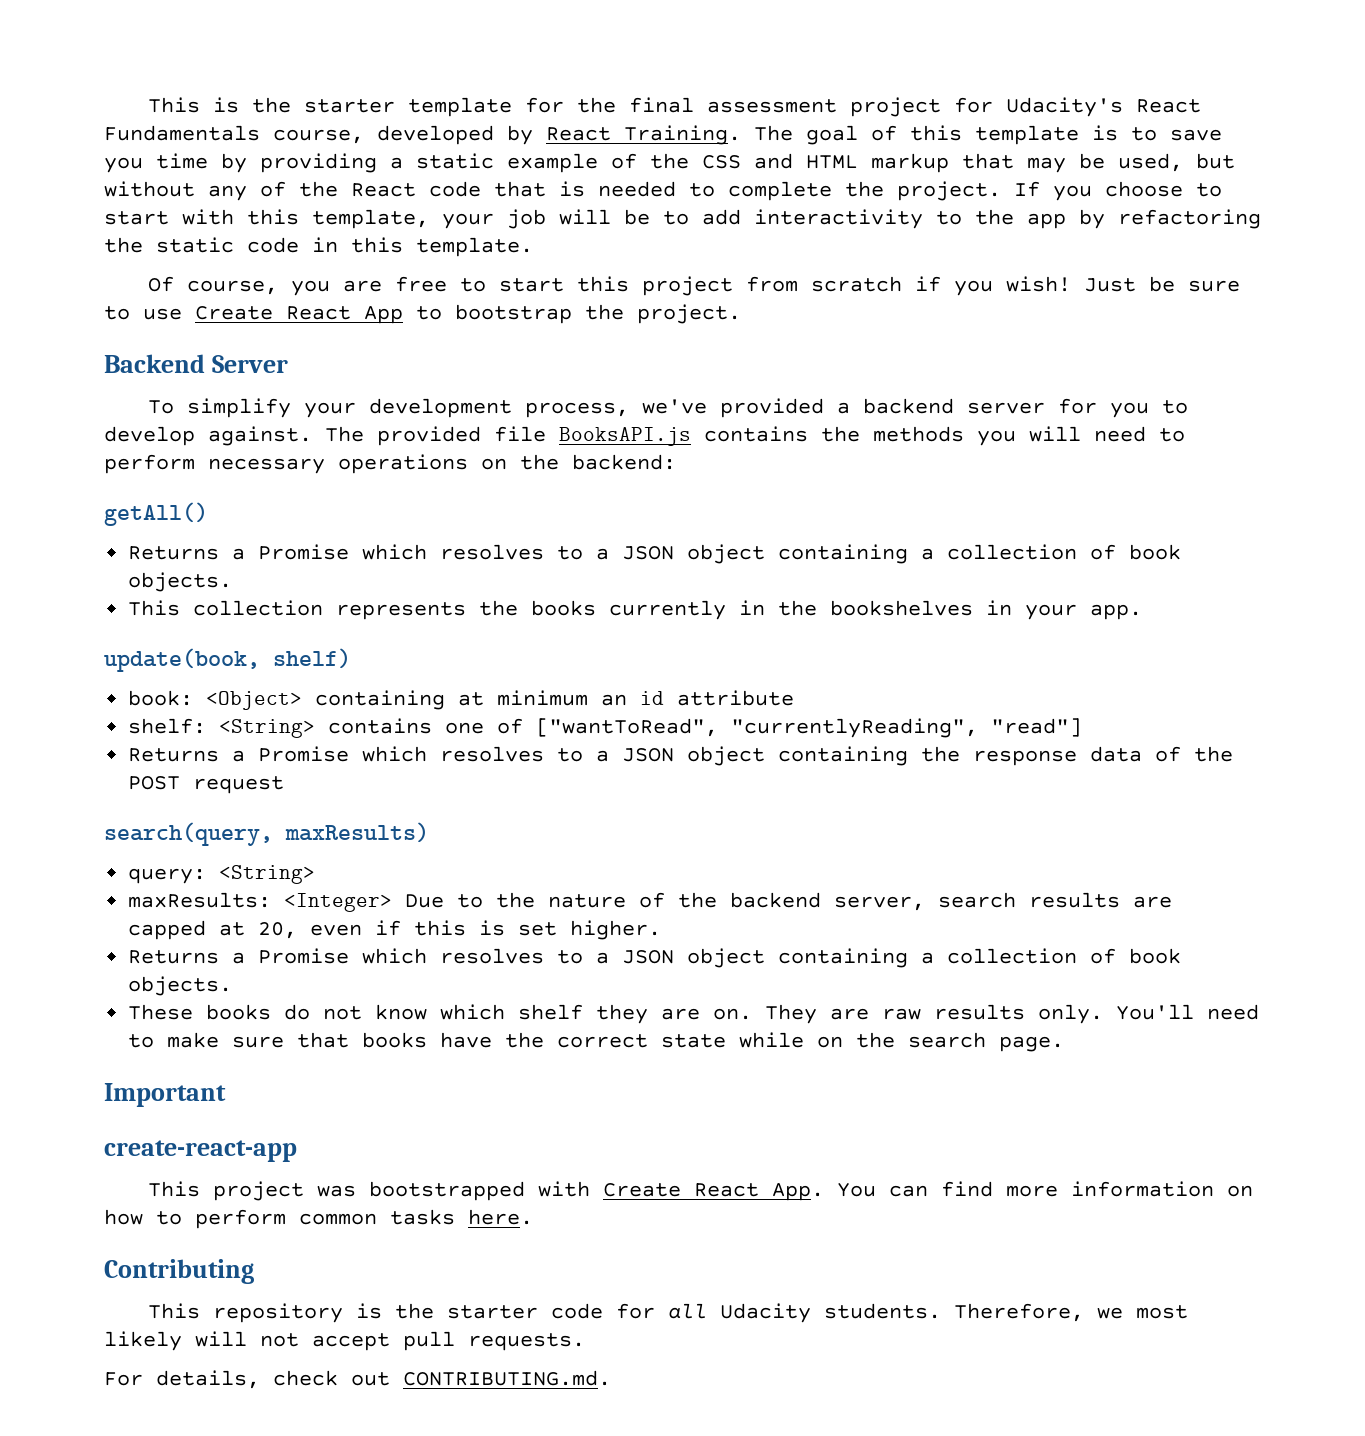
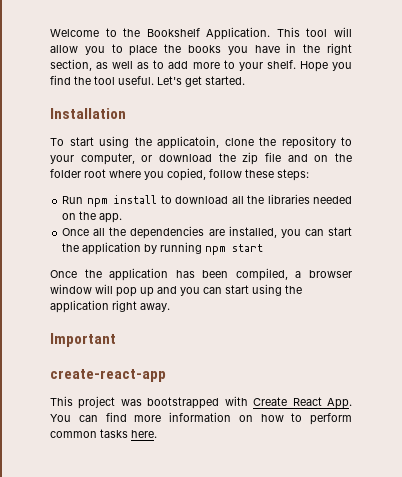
- This is the starter template for the final assessment project for Udacity's React Fundamentals course, developed by React Training. The goal of this template is to save you time by providing a static example of the CSS and HTML markup that may be used, but without any of the React code that is needed to complete the project. If you choose to start with this template, your job will be to add interactivity to the app by refactoring the static code in this template.
- Of course, you are free to start this project from scratch if you wish! Just be sure to use Create React App to bootstrap the project.
- Backend Server
- To simplify your development process, we've provided a backend server for you to develop against. The provided file BooksAPI.js contains the methods you will need to perform necessary operations on the backend:
- getAll()
- Returns a Promise which resolves to a JSON object containing a collection of book objects.
- This collection represents the books currently in the bookshelves in your app.
- update(book, shelf)
- book: <Object> containing at minimum an id attribute
- shelf: <String> contains one of ["wantToRead", "currentlyReading", "read"]
- Returns a Promise which resolves to a JSON object containing the response data of the POST request
- search(query, maxResults)
- query: <String>
- maxResults: <Integer> Due to the nature of the backend server, search results are capped at 20, even if this is set higher.
- Returns a Promise which resolves to a JSON object containing a collection of book objects.
- These books do not know which shelf they are on. They are raw results only. You'll need to make sure that books have the correct state while on the search page.
+ Welcome to the Bookshelf Application. This tool will allow you to place the books you have in the right section, as well as to add more to your shelf. Hope you find the tool useful. Let's get started.
+ Installation
+ To start using the applicatoin, clone the repository to your computer, or download the zip file and on the folder root where you copied, follow these steps:
+ Run npm install to download all the libraries needed on the app.
+ Once all the dependencies are installed, you can start the application by running npm start
+ Once the application has been compiled, a browser window will pop up and you can start using the application right away.
- Contributing
- This repository is the starter code for all Udacity students. Therefore, we most likely will not accept pull requests.
- For details, check out CONTRIBUTING.md.

